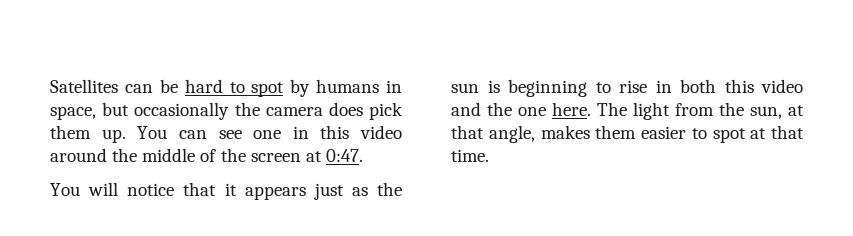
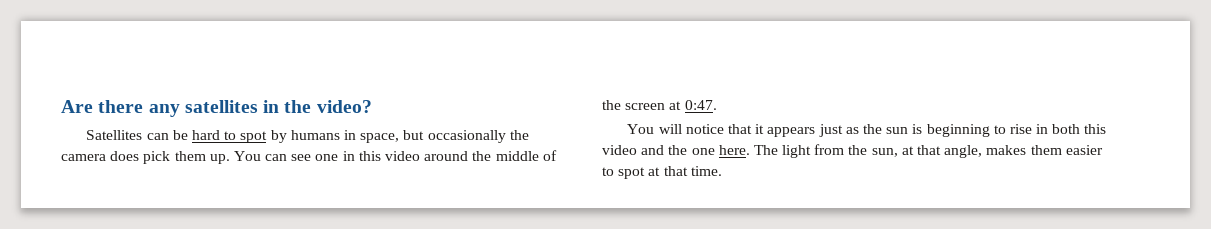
+ Are there any satellites in the video?

